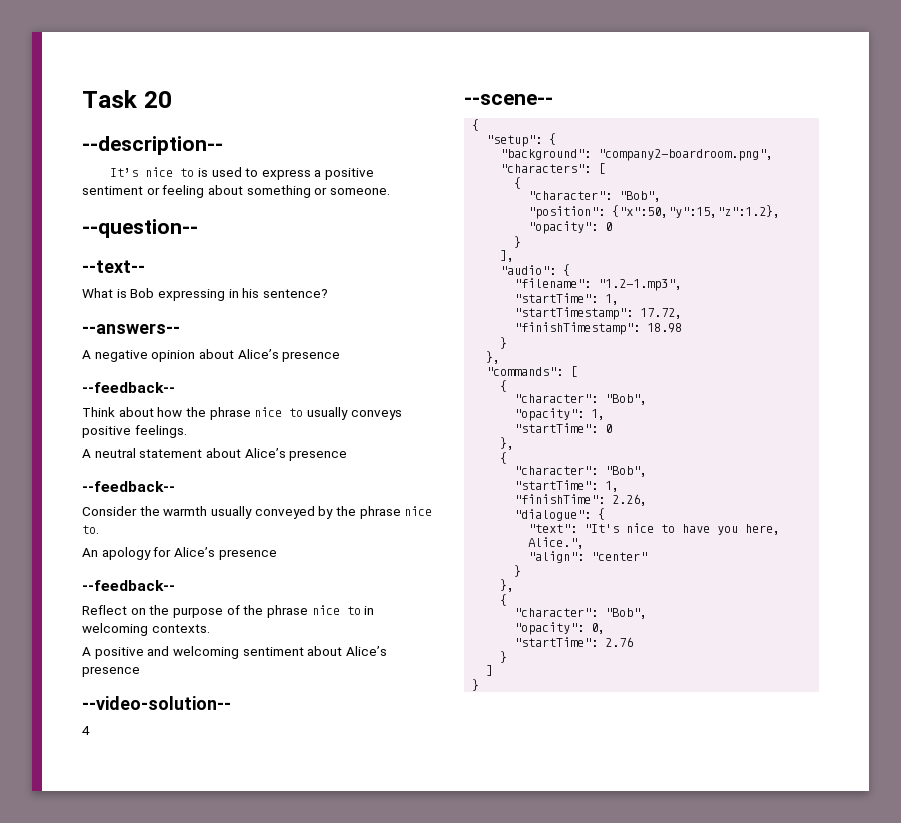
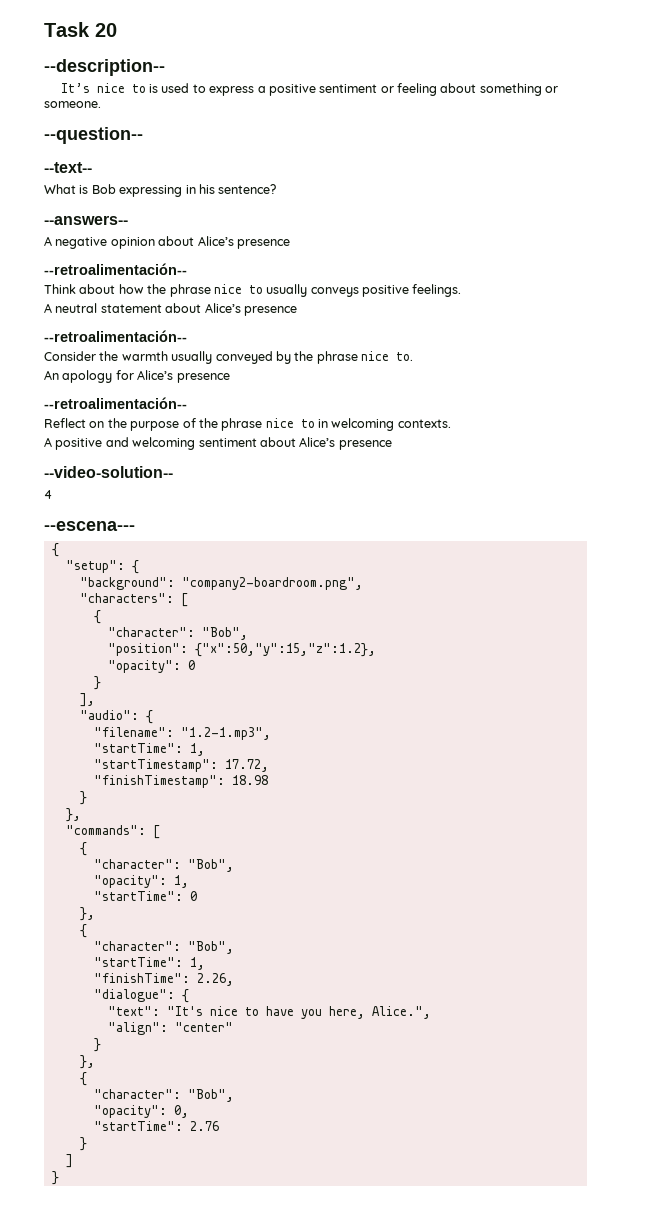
  A negative opinion about Alice’s presence
- --feedback--
+ --retroalimentación--
  A neutral statement about Alice’s presence
- --feedback--
+ --retroalimentación--
  An apology for Alice’s presence
- --feedback--
+ --retroalimentación--
- --scene--
+ --escena---

